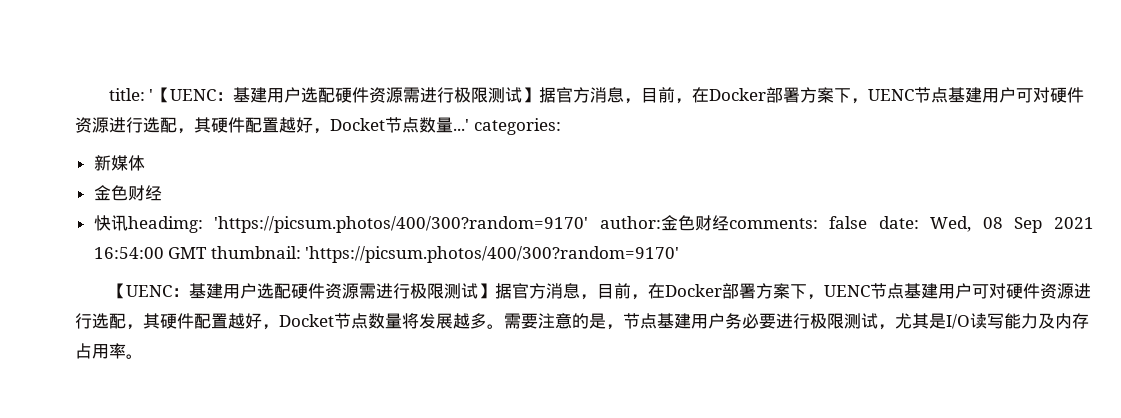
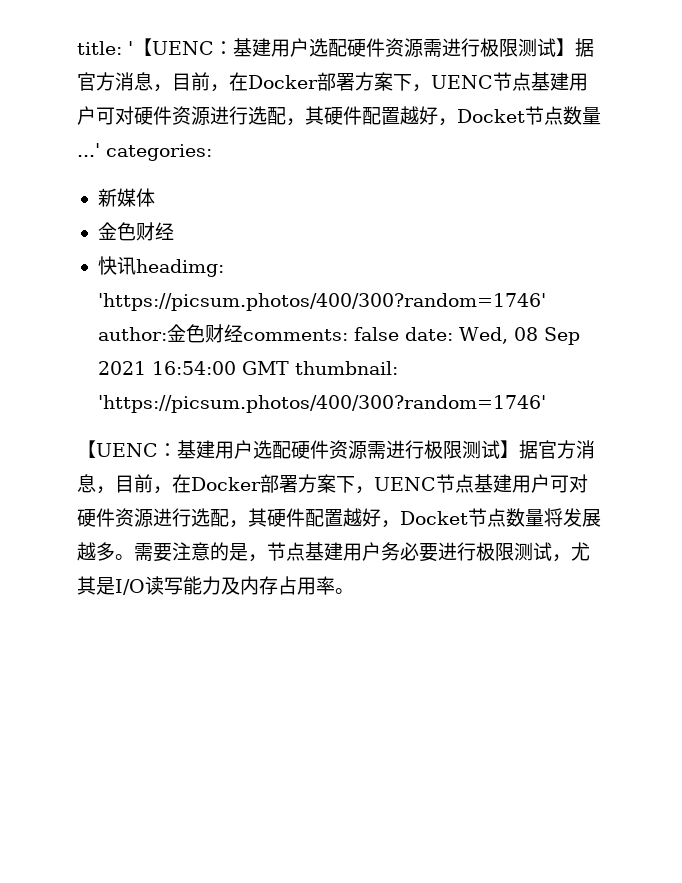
- 快讯headimg: 'https://picsum.photos/400/300?random=9170' author:金色财经comments: false date: Wed, 08 Sep 2021 16:54:00 GMT thumbnail: 'https://picsum.photos/400/300?random=9170'
+ 快讯headimg: 'https://picsum.photos/400/300?random=1746' author:金色财经comments: false date: Wed, 08 Sep 2021 16:54:00 GMT thumbnail: 'https://picsum.photos/400/300?random=1746'

